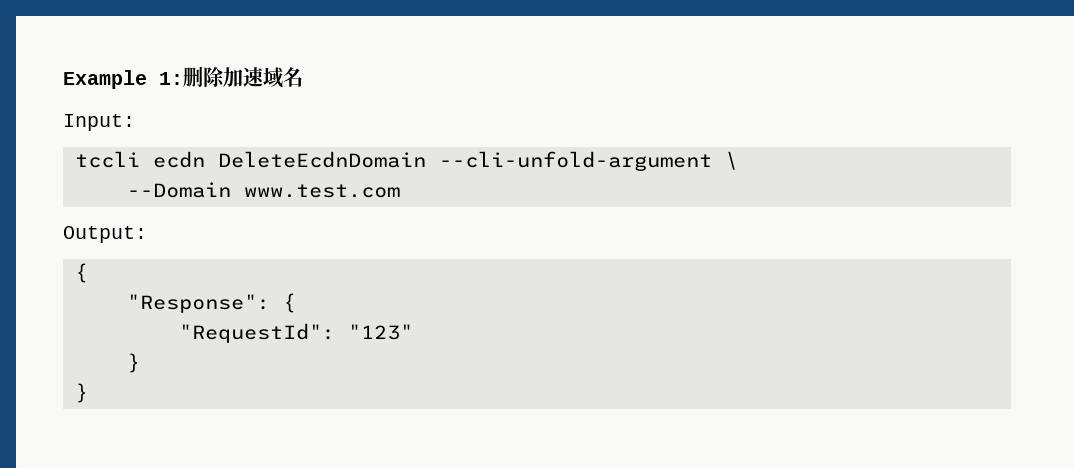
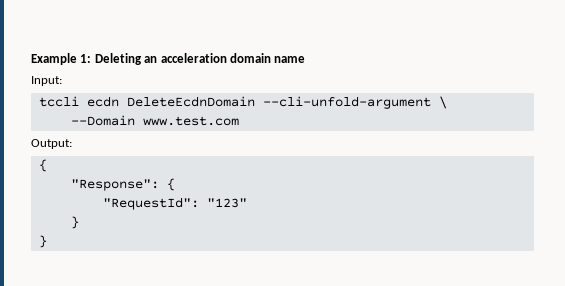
- Example 1:删除加速域名
+ Example 1: Deleting an acceleration domain name

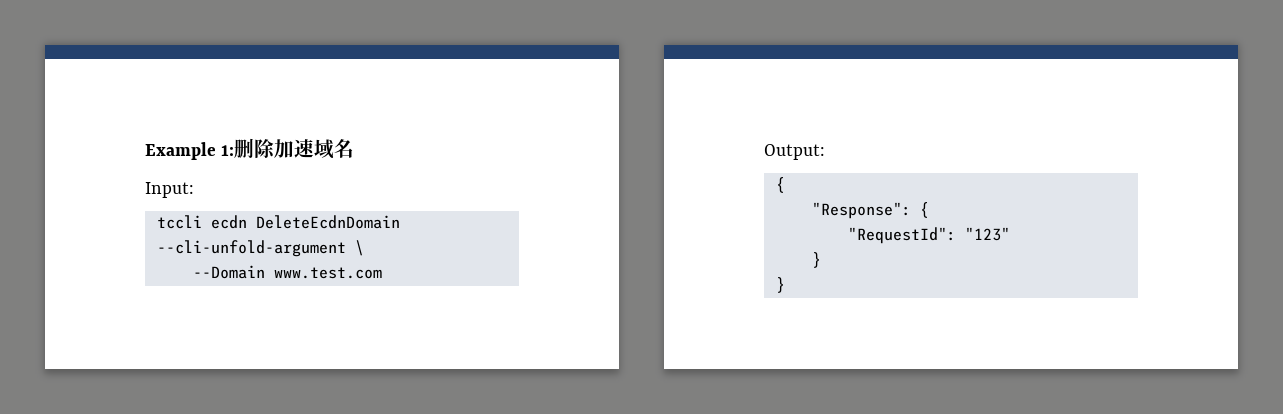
- Example 1: Deleting an acceleration domain name
+ Example 1:删除加速域名

